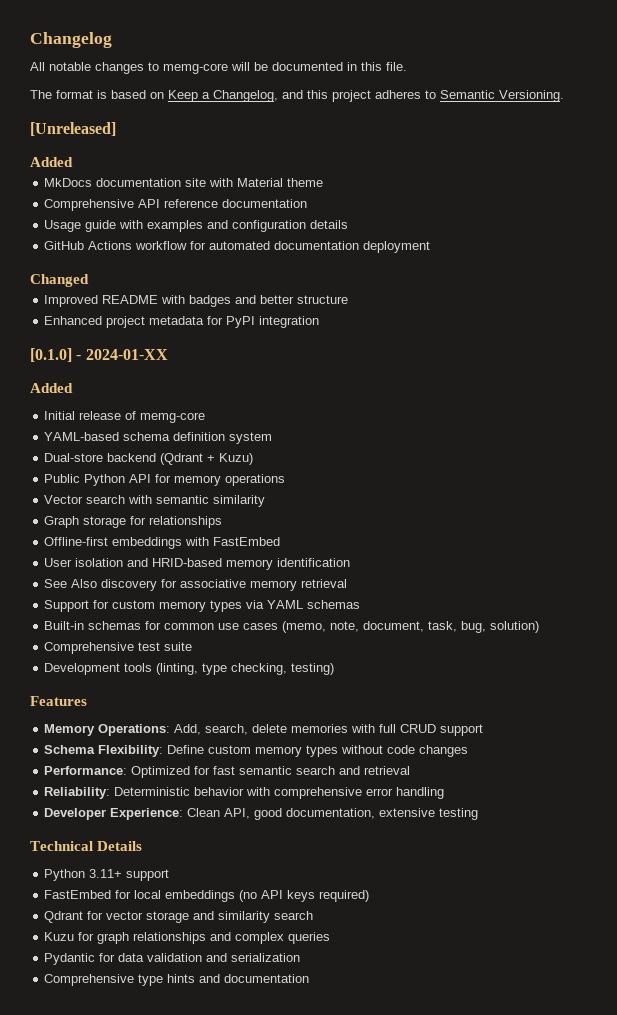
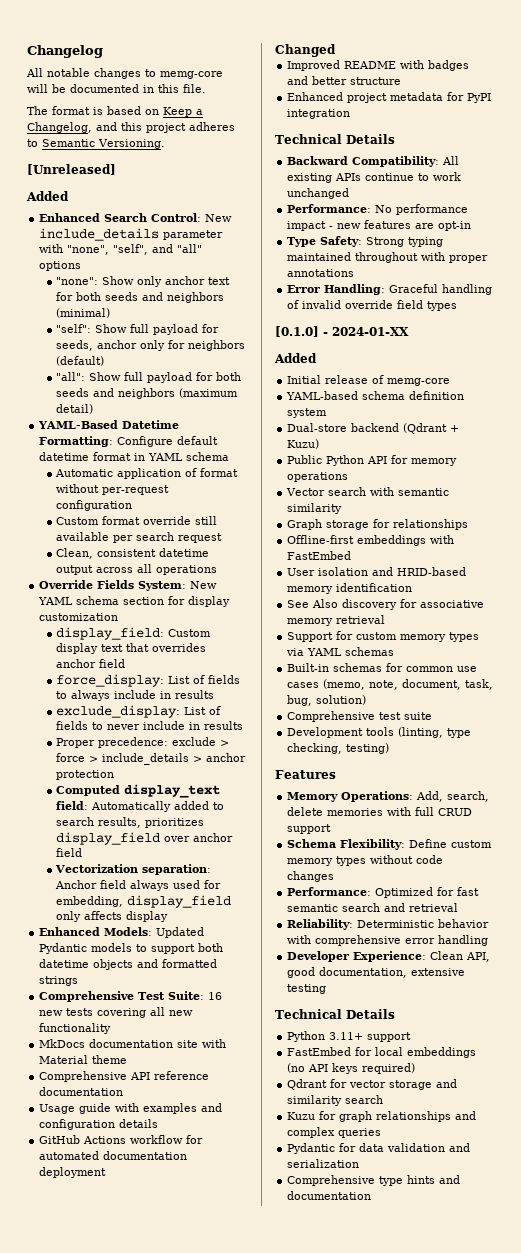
+ Enhanced Search Control: New include_details parameter with "none", "self", and "all" options
+ "none": Show only anchor text for both seeds and neighbors (minimal)
+ "self": Show full payload for seeds, anchor only for neighbors (default)
+ "all": Show full payload for both seeds and neighbors (maximum detail)
+ YAML-Based Datetime Formatting: Configure default datetime format in YAML schema
+ Automatic application of format without per-request configuration
+ Custom format override still available per search request
+ Clean, consistent datetime output across all operations
+ Override Fields System: New YAML schema section for display customization
+ display_field: Custom display text that overrides anchor field
+ force_display: List of fields to always include in results
+ exclude_display: List of fields to never include in results
+ Proper precedence: exclude > force > include_details > anchor protection
+ Computed display_text field: Automatically added to search results, prioritizes display_field over anchor field
+ Vectorization separation: Anchor field always used for embedding, display_field only affects display
+ Enhanced Models: Updated Pydantic models to support both datetime objects and formatted strings
+ Comprehensive Test Suite: 16 new tests covering all new functionality
  Enhanced project metadata for PyPI integration
+ Technical Details
+ Backward Compatibility: All existing APIs continue to work unchanged
+ Performance: No performance impact - new features are opt-in
+ Type Safety: Strong typing maintained throughout with proper annotations
+ Error Handling: Graceful handling of invalid override field types

